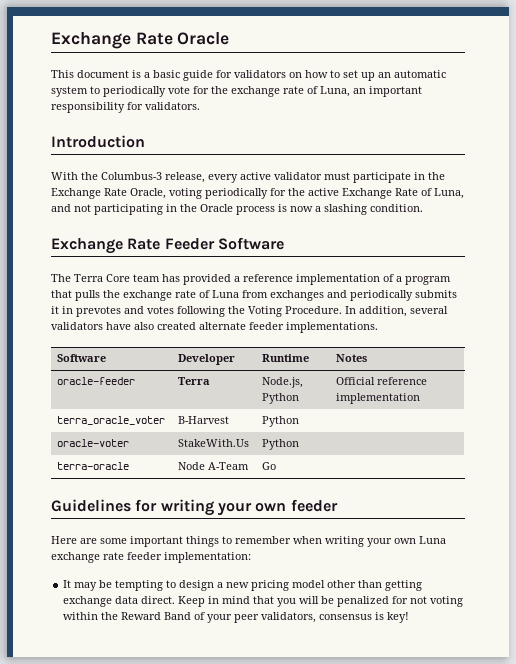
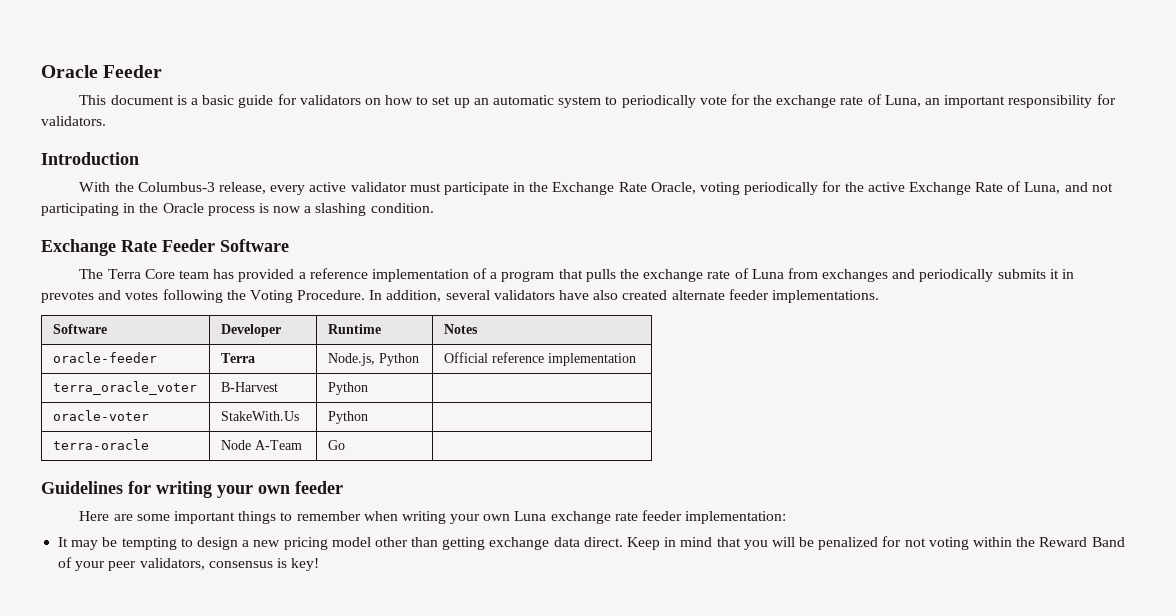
- Exchange Rate Oracle
+ Oracle Feeder

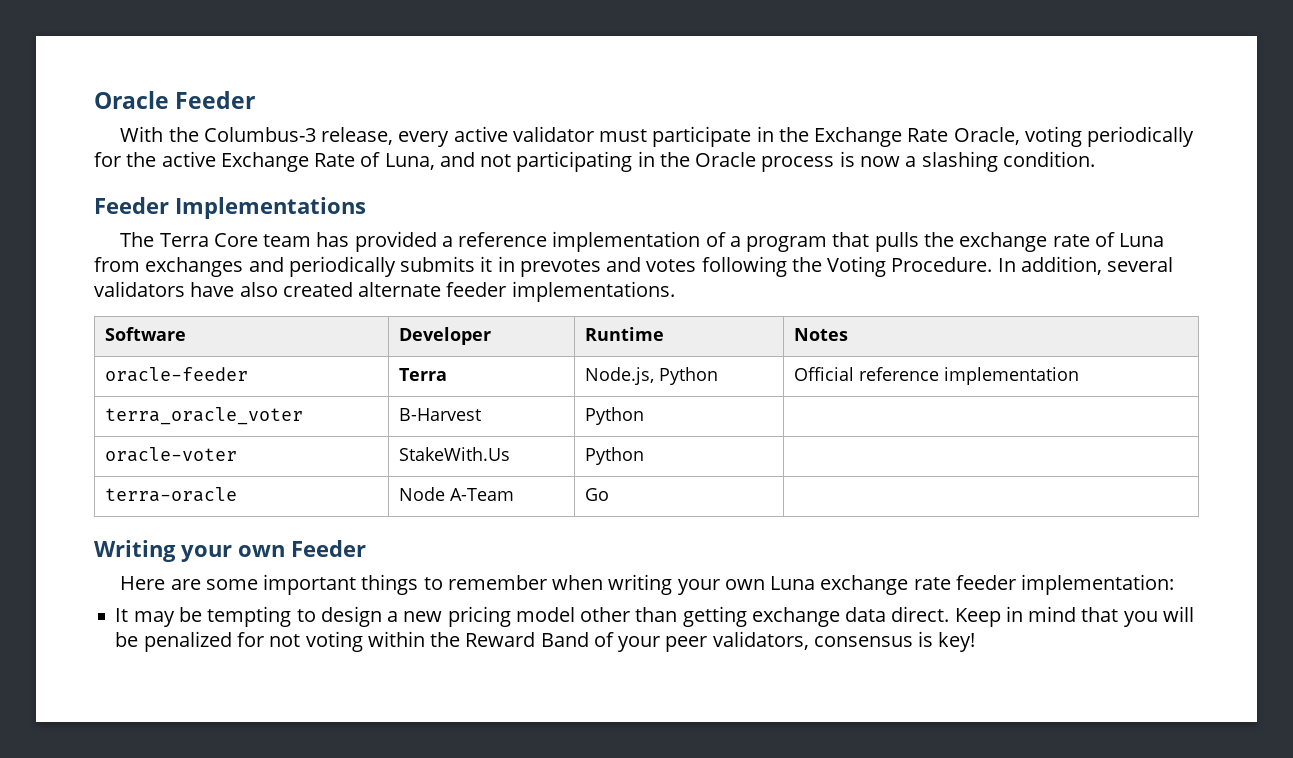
- This document is a basic guide for validators on how to set up an automatic system to periodically vote for the exchange rate of Luna, an important responsibility for validators.
- Introduction
- Exchange Rate Feeder Software
+ Feeder Implementations
- Guidelines for writing your own feeder
+ Writing your own Feeder

